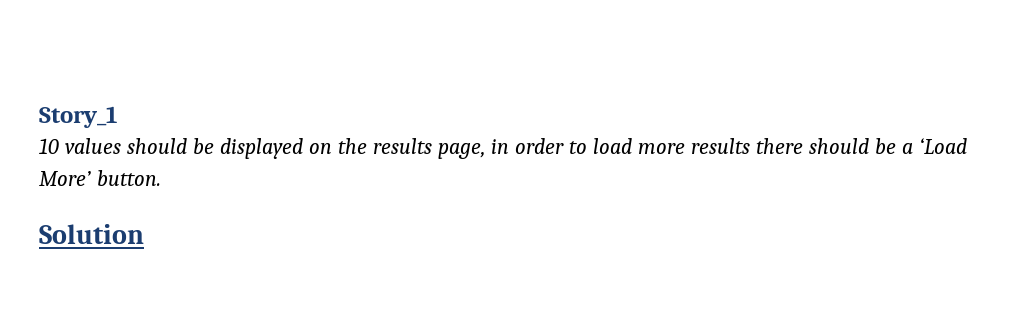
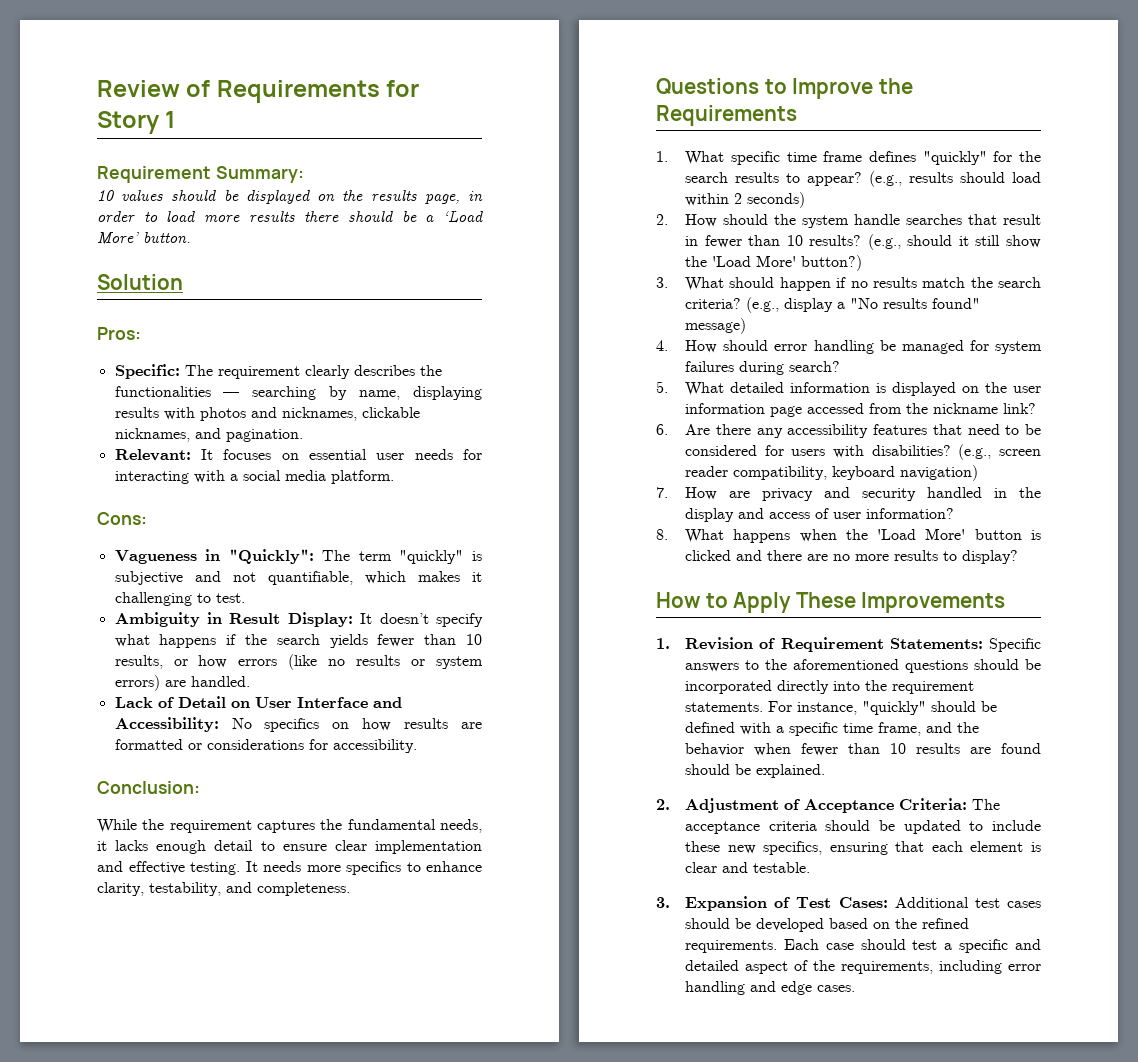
- Story_1
+ Review of Requirements for Story 1
+ Requirement Summary:
+ Pros:
+ Specific: The requirement clearly describes the functionalities — searching by name, displaying results with photos and nicknames, clickable nicknames, and pagination.
+ Relevant: It focuses on essential user needs for interacting with a social media platform.
+ Cons:
+ Vagueness in "Quickly": The term "quickly" is subjective and not quantifiable, which makes it challenging to test.
+ Ambiguity in Result Display: It doesn’t specify what happens if the search yields fewer than 10 results, or how errors (like no results or system errors) are handled.
+ Lack of Detail on User Interface and Accessibility: No specifics on how results are formatted or considerations for accessibility.
+ Conclusion:
+ While the requirement captures the fundamental needs, it lacks enough detail to ensure clear implementation and effective testing. It needs more specifics to enhance clarity, testability, and completeness.
+ Questions to Improve the Requirements
+ 1. What specific time frame defines "quickly" for the search results to appear? (e.g., results should load within 2 seconds)
+ 2. How should the system handle searches that result in fewer than 10 results? (e.g., should it still show the 'Load More' button?)
+ 3. What should happen if no results match the search criteria? (e.g., display a "No results found" message)
+ 4. How should error handling be managed for system failures during search?
+ 5. What detailed information is displayed on the user information page accessed from the nickname link?
+ 6. Are there any accessibility features that need to be considered for users with disabilities? (e.g., screen reader compatibility, keyboard navigation)
+ 7. How are privacy and security handled in the display and access of user information?
+ 8. What happens when the 'Load More' button is clicked and there are no more results to display?
+ How to Apply These Improvements
+ 1. Revision of Requirement Statements: Specific answers to the aforementioned questions should be incorporated directly into the requirement statements. For instance, "quickly" should be defined with a specific time frame, and the behavior when fewer than 10 results are found should be explained.
+ 2. Adjustment of Acceptance Criteria: The acceptance criteria should be updated to include these new specifics, ensuring that each element is clear and testable.
+ 3. Expansion of Test Cases: Additional test cases should be developed based on the refined requirements. Each case should test a specific and detailed aspect of the requirements, including error handling and edge cases.

